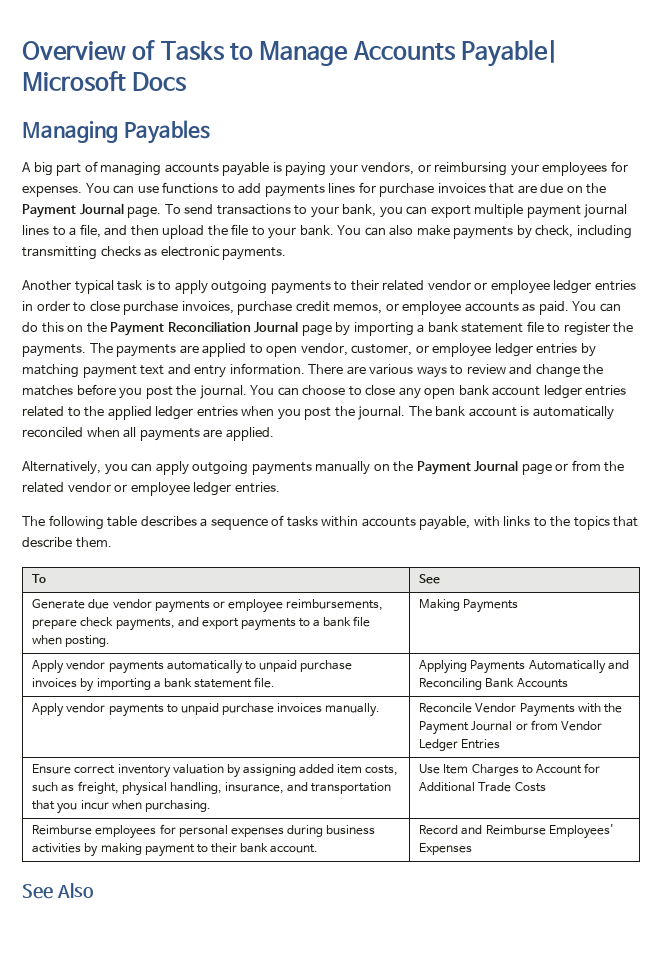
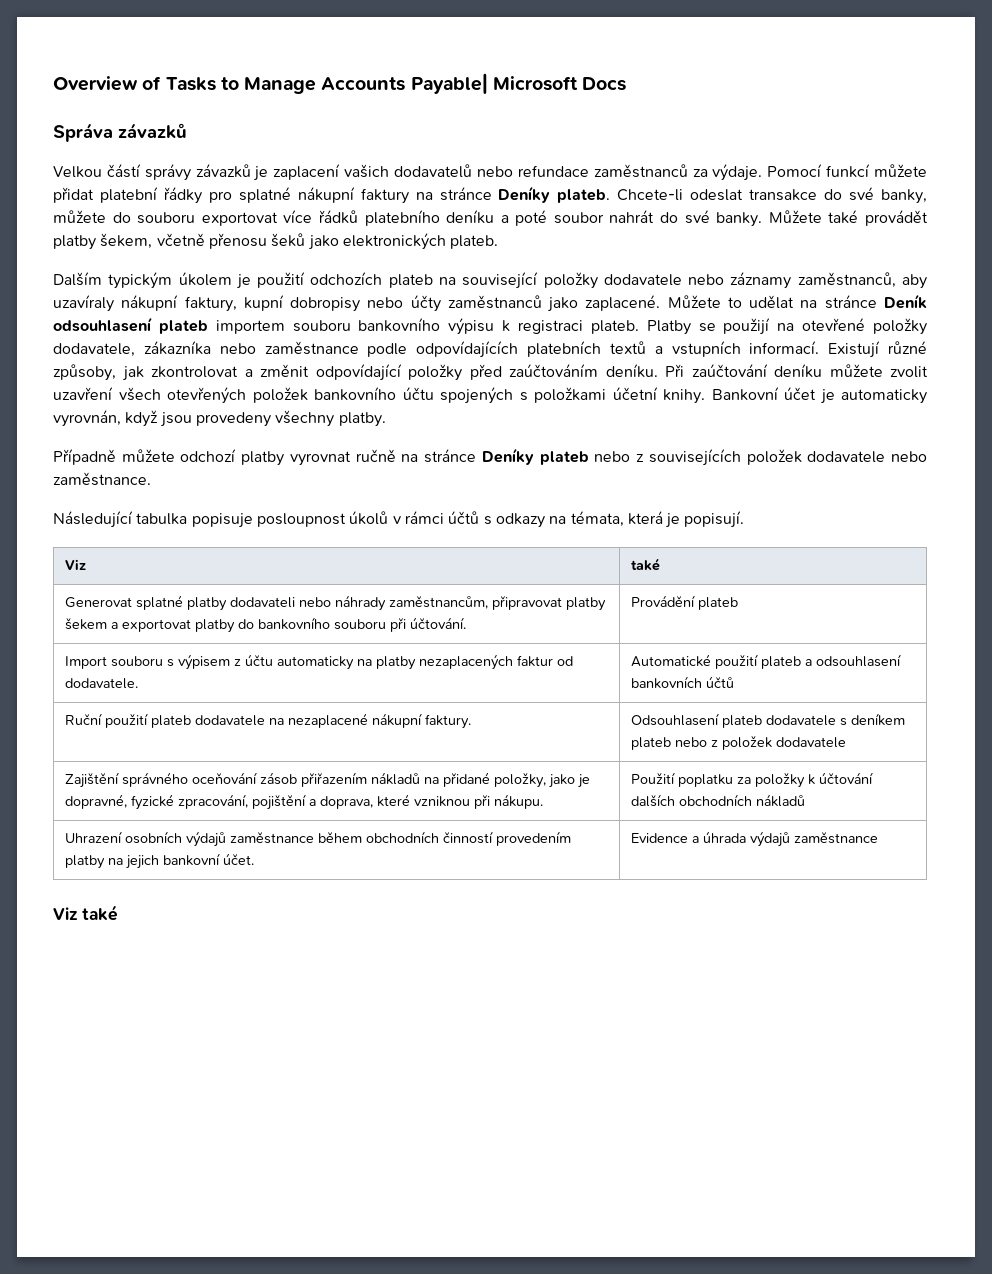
- Managing Payables
- A big part of managing accounts payable is paying your vendors, or reimbursing your employees for expenses. You can use functions to add payments lines for purchase invoices that are due on the Payment Journal page. To send transactions to your bank, you can export multiple payment journal lines to a file, and then upload the file to your bank. You can also make payments by check, including transmitting checks as electronic payments.
- Another typical task is to apply outgoing payments to their related vendor or employee ledger entries in order to close purchase invoices, purchase credit memos, or employee accounts as paid. You can do this on the Payment Reconciliation Journal page by importing a bank statement file to register the payments. The payments are applied to open vendor, customer, or employee ledger entries by matching payment text and entry information. There are various ways to review and change the matches before you post the journal. You can choose to close any open bank account ledger entries related to the applied ledger entries when you post the journal. The bank account is automatically reconciled when all payments are applied.
- Alternatively, you can apply outgoing payments manually on the Payment Journal page or from the related vendor or employee ledger entries.
- The following table describes a sequence of tasks within accounts payable, with links to the topics that describe them.
- To | See
- Generate due vendor payments or employee reimbursements, prepare check payments, and export payments to a bank file when posting. | Making Payments
- Apply vendor payments automatically to unpaid purchase invoices by importing a bank statement file. | Applying Payments Automatically and Reconciling Bank Accounts
- Apply vendor payments to unpaid purchase invoices manually. | Reconcile Vendor Payments with the Payment Journal or from Vendor Ledger Entries
- Ensure correct inventory valuation by assigning added item costs, such as freight, physical handling, insurance, and transportation that you incur when purchasing. | Use Item Charges to Account for Additional Trade Costs
- Reimburse employees for personal expenses during business activities by making payment to their bank account. | Record and Reimburse Employees' Expenses
- See Also
+ Správa závazků
+ Velkou částí správy závazků je zaplacení vašich dodavatelů nebo refundace zaměstnanců za výdaje. Pomocí funkcí můžete přidat platební řádky pro splatné nákupní faktury na stránce Deníky plateb. Chcete-li odeslat transakce do své banky, můžete do souboru exportovat více řádků platebního deníku a poté soubor nahrát do své banky. Můžete také provádět platby šekem, včetně přenosu šeků jako elektronických plateb.
+ Dalším typickým úkolem je použití odchozích plateb na související položky dodavatele nebo záznamy zaměstnanců, aby uzavíraly nákupní faktury, kupní dobropisy nebo účty zaměstnanců jako zaplacené. Můžete to udělat na stránce Deník odsouhlasení plateb importem souboru bankovního výpisu k registraci plateb. Platby se použijí na otevřené položky dodavatele, zákazníka nebo zaměstnance podle odpovídajících platebních textů a vstupních informací. Existují různé způsoby, jak zkontrolovat a změnit odpovídající položky před zaúčtováním deníku. Při zaúčtování deníku můžete zvolit uzavření všech otevřených položek bankovního účtu spojených s položkami účetní knihy. Bankovní účet je automaticky vyrovnán, když jsou provedeny všechny platby.
+ Případně můžete odchozí platby vyrovnat ručně na stránce Deníky plateb nebo z souvisejících položek dodavatele nebo zaměstnance.
+ Následující tabulka popisuje posloupnost úkolů v rámci účtů s odkazy na témata, která je popisují.
+ Viz | také
+ Generovat splatné platby dodavateli nebo náhrady zaměstnancům, připravovat platby šekem a exportovat platby do bankovního souboru při účtování. | Provádění plateb
+ Import souboru s výpisem z účtu automaticky na platby nezaplacených faktur od dodavatele. | Automatické použití plateb a odsouhlasení bankovních účtů
+ Ruční použití plateb dodavatele na nezaplacené nákupní faktury. | Odsouhlasení plateb dodavatele s deníkem plateb nebo z položek dodavatele
+ Zajištění správného oceňování zásob přiřazením nákladů na přidané položky, jako je dopravné, fyzické zpracování, pojištění a doprava, které vzniknou při nákupu. | Použití poplatku za položky k účtování dalších obchodních nákladů
+ Uhrazení osobních výdajů zaměstnance během obchodních činností provedením platby na jejich bankovní účet. | Evidence a úhrada výdajů zaměstnance
+ Viz také

